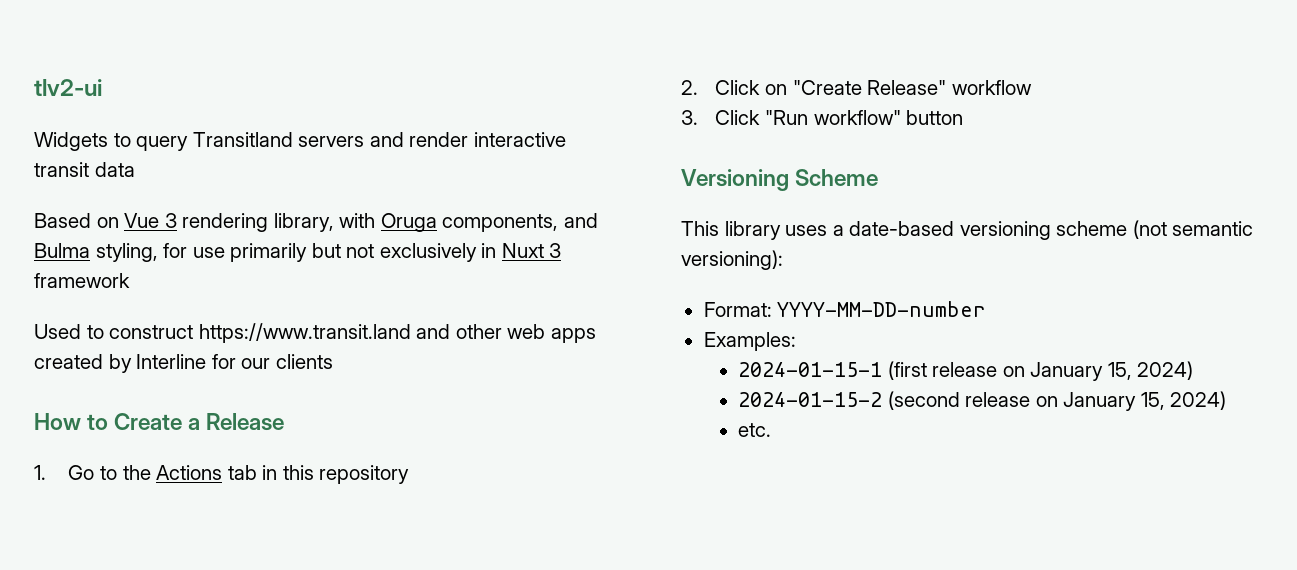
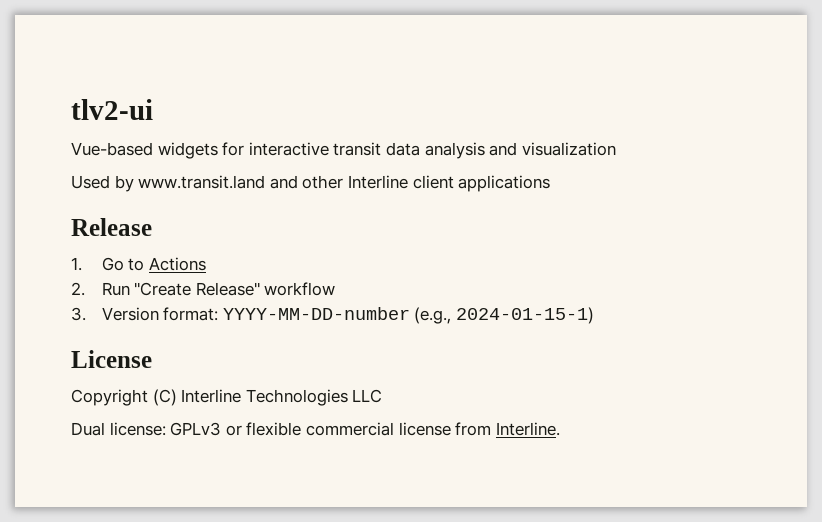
- Widgets to query Transitland servers and render interactive transit data
- Based on Vue 3 rendering library, with Oruga components, and Bulma styling, for use primarily but not exclusively in Nuxt 3 framework
- Used to construct https://www.transit.land and other web apps created by Interline for our clients
- How to Create a Release
+ Vue-based widgets for interactive transit data analysis and visualization
+ Used by www.transit.land and other Interline client applications
+ Release
- 1. Go to the Actions tab in this repository
+ 1. Go to Actions
- 2. Click on "Create Release" workflow
+ 2. Run "Create Release" workflow
- 3. Click "Run workflow" button
- Versioning Scheme
- This library uses a date-based versioning scheme (not semantic versioning):
- Format: YYYY-MM-DD-number
- Examples:
- 2024-01-15-1 (first release on January 15, 2024)
- 2024-01-15-2 (second release on January 15, 2024)
- etc.
+ 3. Version format: YYYY-MM-DD-number (e.g., 2024-01-15-1)
+ License
+ Copyright (C) Interline Technologies LLC
+ Dual license: GPLv3 or flexible commercial license from Interline.

